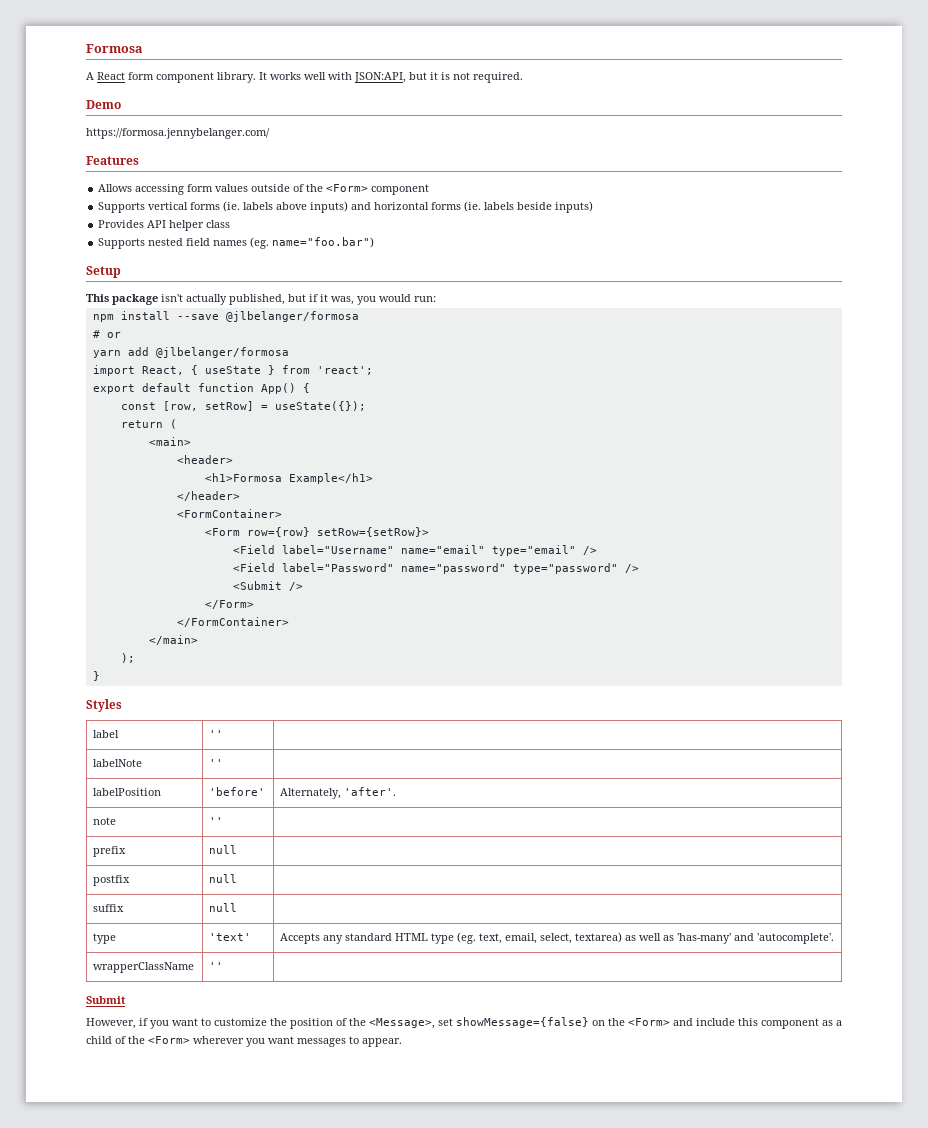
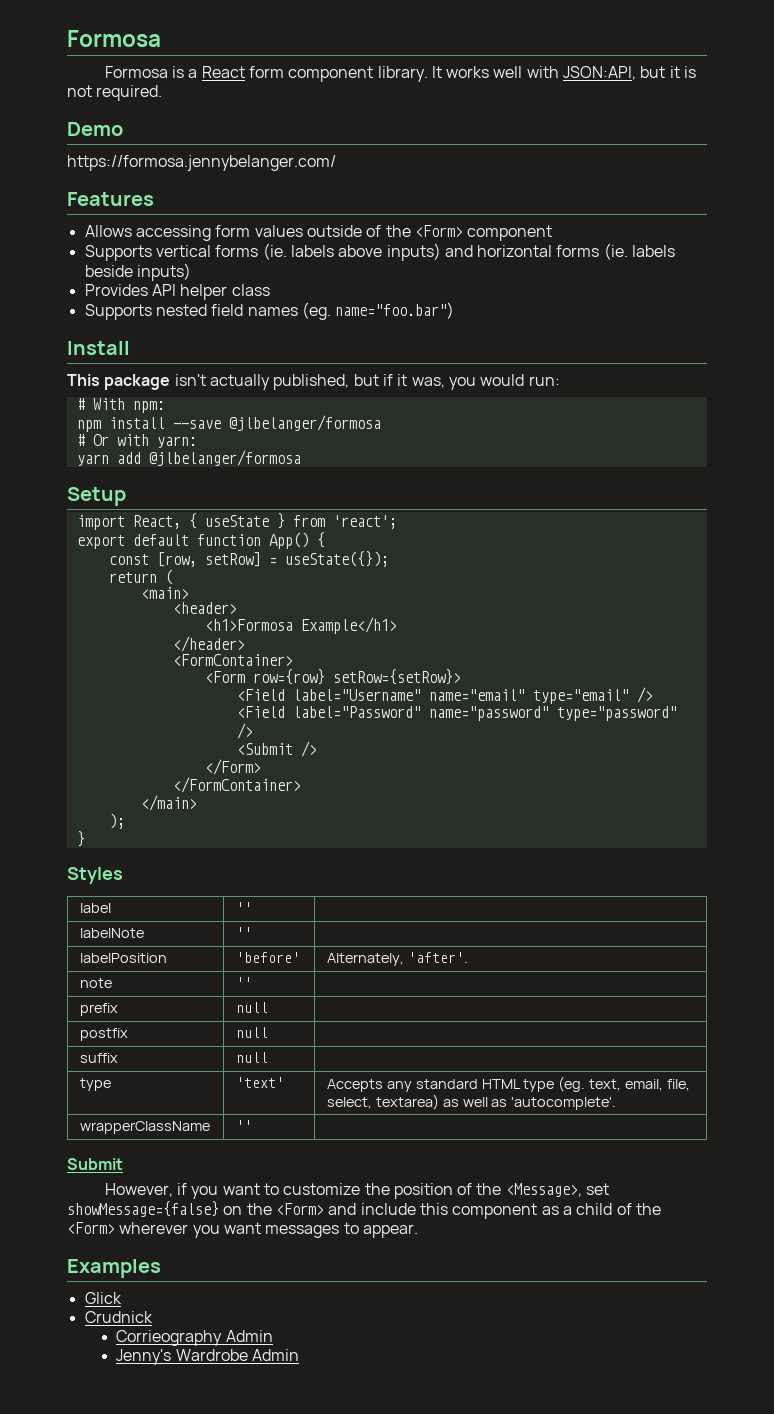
- A React form component library.
+ Formosa is a React form component library.
- Setup
+ Install
+ # With npm:
- # or
+ # Or with yarn:
+ Setup
- type | 'text' | Accepts any standard HTML type (eg. text, email, select, textarea) as well as 'has-many' and 'autocomplete'.
+ type | 'text' | Accepts any standard HTML type (eg. text, email, file, select, textarea) as well as 'autocomplete'.
+ Examples
+ Glick
+ Crudnick
+ Corrieography Admin
+ Jenny's Wardrobe Admin

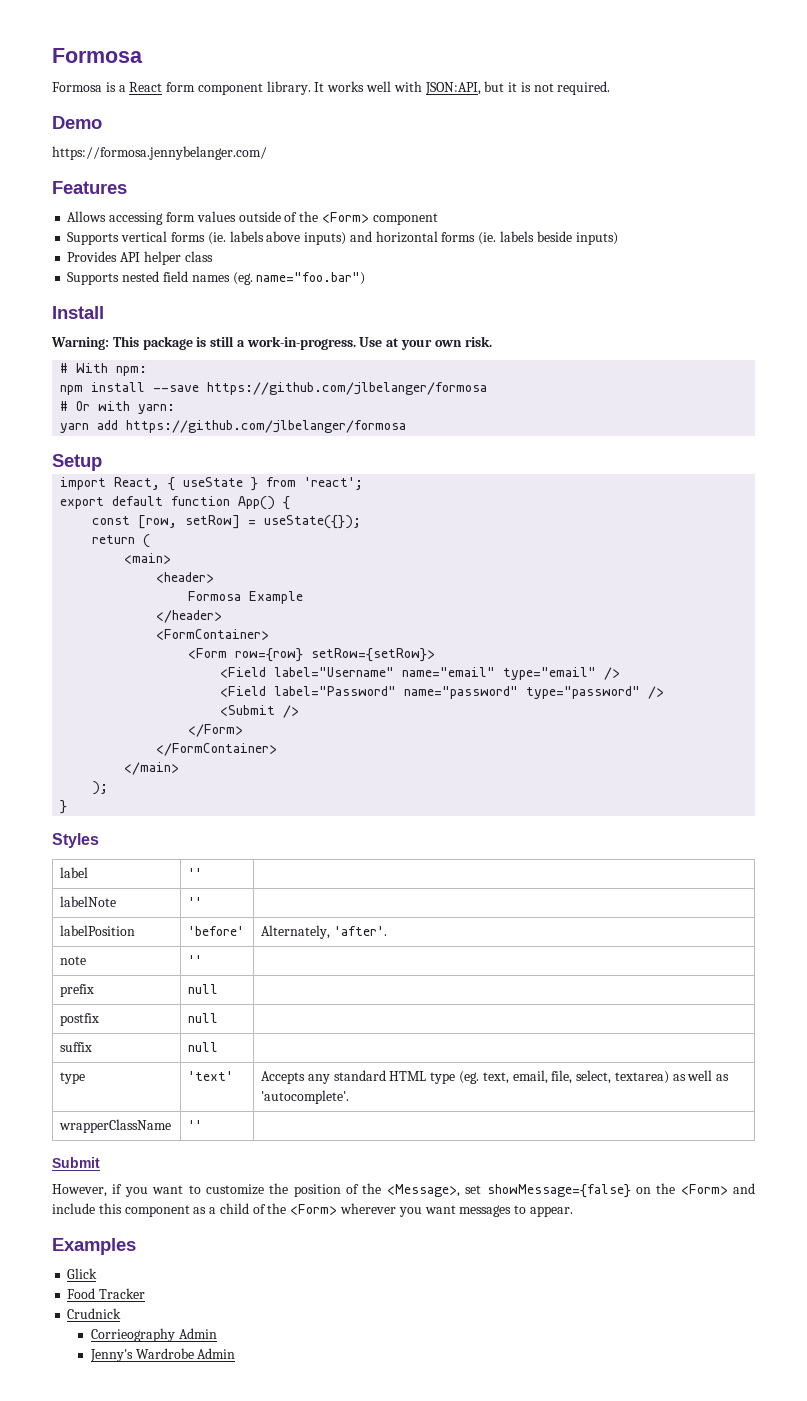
- This package isn't actually published, but if it was, you would run:
+ Warning: This package is still a work-in-progress. Use at your own risk.
- npm install --save @jlbelanger/formosa
+ npm install --save https://github.com/jlbelanger/formosa
- yarn add @jlbelanger/formosa
+ yarn add https://github.com/jlbelanger/formosa
- <h1>Formosa Example</h1>
+ Formosa Example
+ Food Tracker

